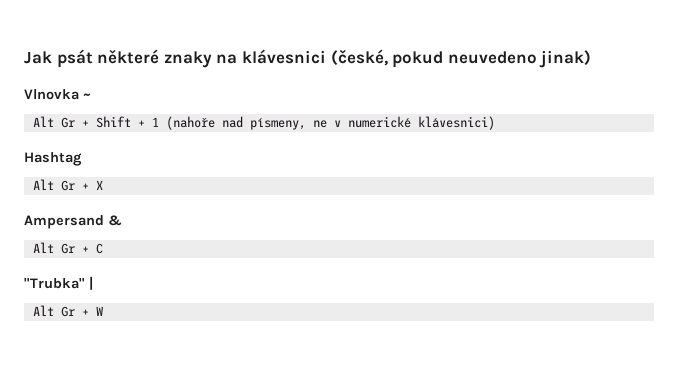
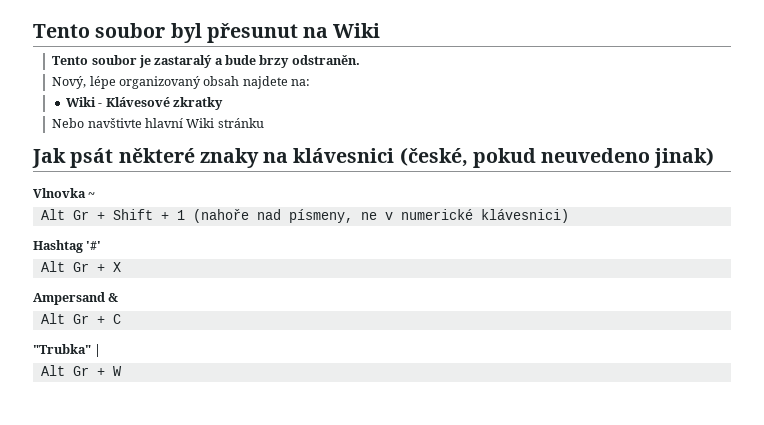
+ Tento soubor byl přesunut na Wiki
+ Tento soubor je zastaralý a bude brzy odstraněn.
+ Nový, lépe organizovaný obsah najdete na:
+ Wiki - Klávesové zkratky
+ Nebo navštivte hlavní Wiki stránku
- Hashtag
+ Hashtag '#'

